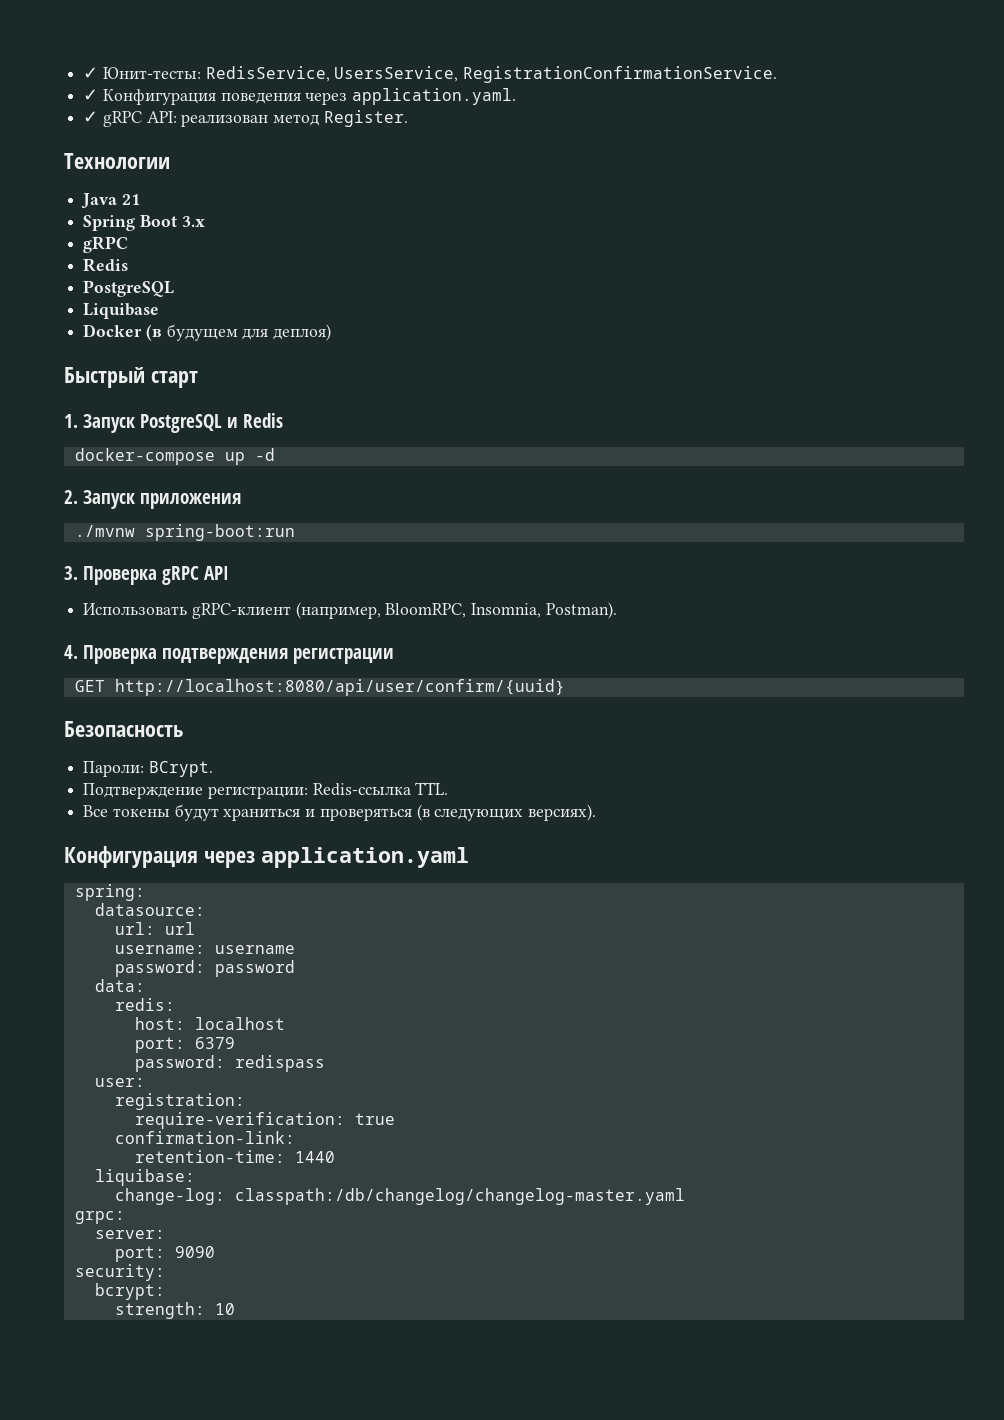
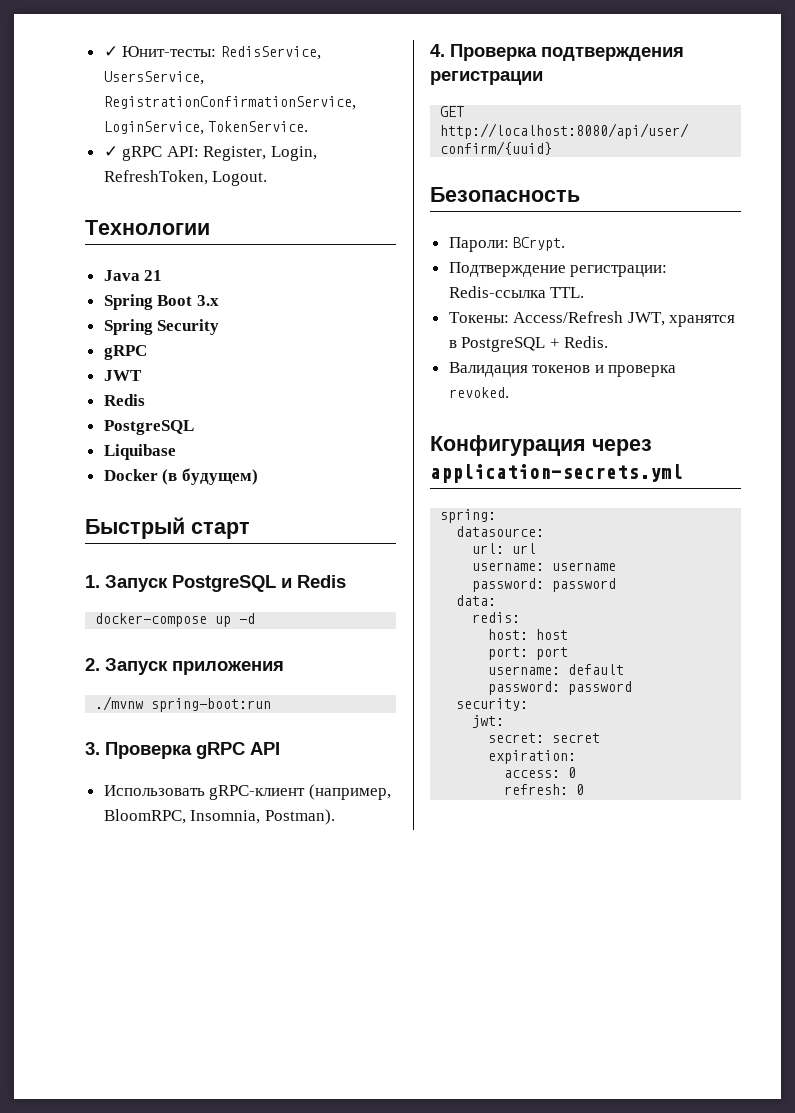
- ✓ Юнит-тесты: RedisService, UsersService, RegistrationConfirmationService.
- ✓ Конфигурация поведения через application.yaml.
+ ✓ Юнит-тесты: RedisService, UsersService, RegistrationConfirmationService, LoginService, TokenService.
- ✓ gRPC API: реализован метод Register.
+ ✓ gRPC API: Register, Login, RefreshToken, Logout.
  Spring Boot 3.x
+ Spring Security
  gRPC
+ JWT
- Docker (в будущем для деплоя)
+ Docker (в будущем)
- Все токены будут храниться и проверяться (в следующих версиях).
+ Токены: Access/Refresh JWT, хранятся в PostgreSQL + Redis.
+ Валидация токенов и проверка revoked.
- Конфигурация через application.yaml
+ Конфигурация через application-secrets.yml
- host: localhost
- port: 6379
- password: redispass
- user:
- registration:
- require-verification: true
- confirmation-link:
- retention-time: 1440
- liquibase:
- change-log: classpath:/db/changelog/changelog-master.yaml
- grpc:
- server:
- port: 9090
+ host: host
+ port: port
+ username: default
+ password: password
  security:
- bcrypt:
- strength: 10
+ jwt:
+ secret: secret
+ expiration:
+ access: 0
+ refresh: 0

